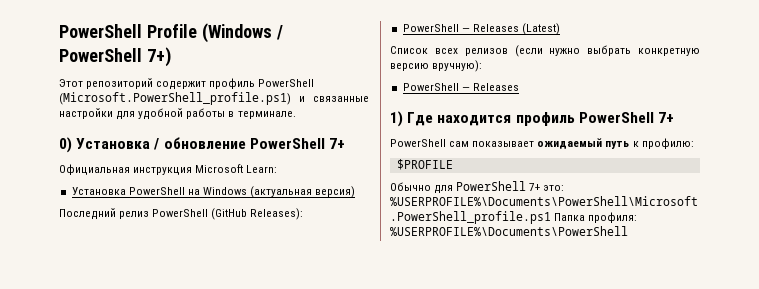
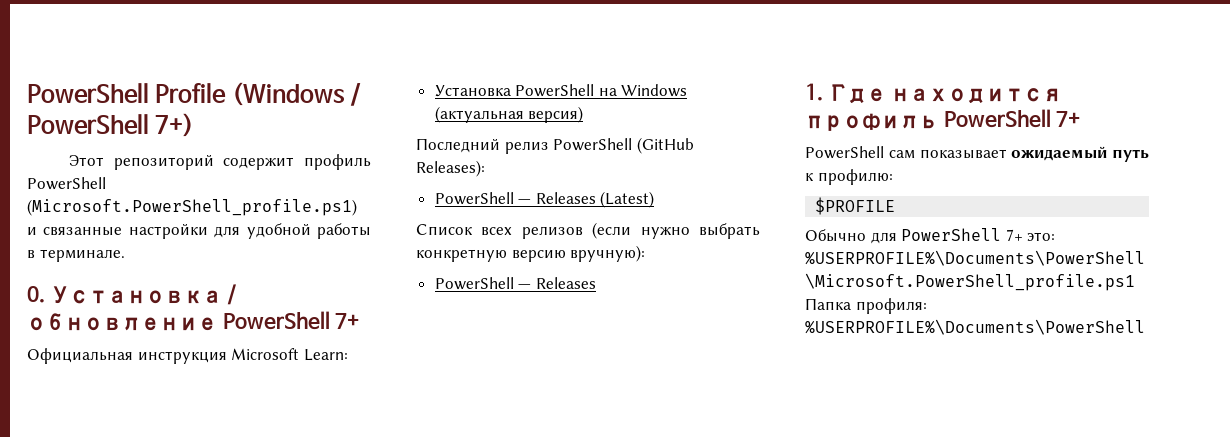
- 0) Установка / обновление PowerShell 7+
+ 0. Установка / обновление PowerShell 7+
- 1) Где находится профиль PowerShell 7+
+ 1. Где находится профиль PowerShell 7+

